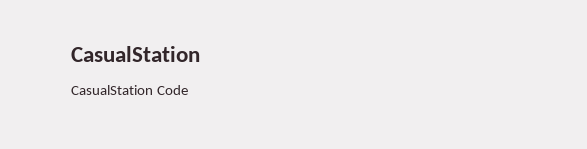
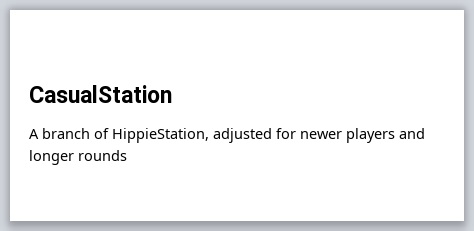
- CasualStation Code
+ A branch of HippieStation, adjusted for newer players and longer rounds

